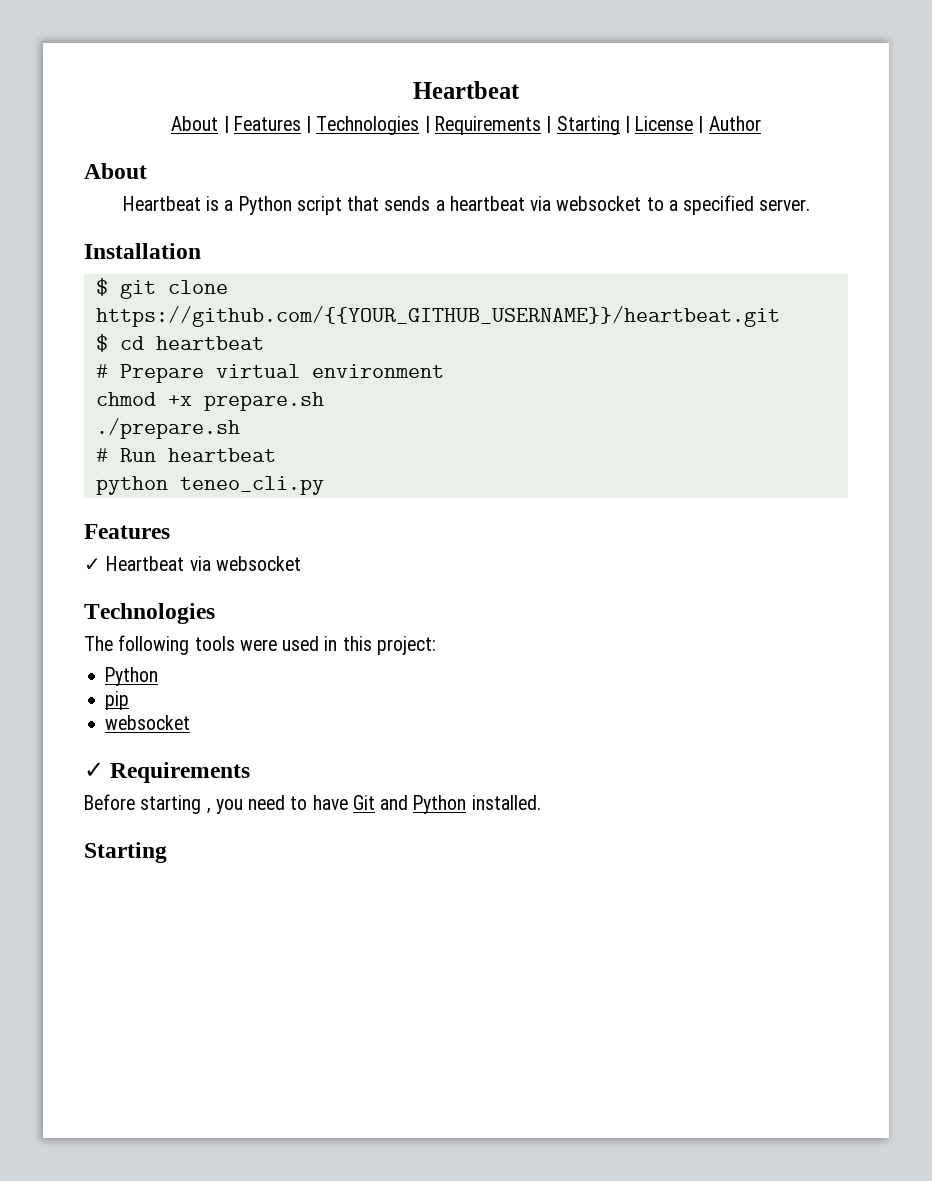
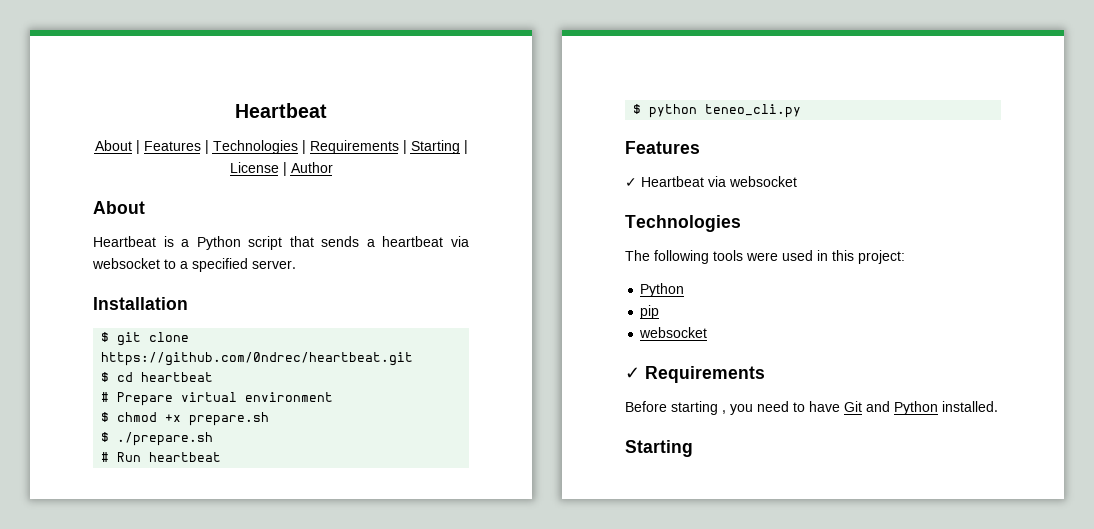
- $ git clone https://github.com/{{YOUR_GITHUB_USERNAME}}/heartbeat.git
+ $ git clone https://github.com/0ndrec/heartbeat.git
- chmod +x prepare.sh
+ $ chmod +x prepare.sh
- ./prepare.sh
+ $ ./prepare.sh
- python teneo_cli.py
+ $ python teneo_cli.py

